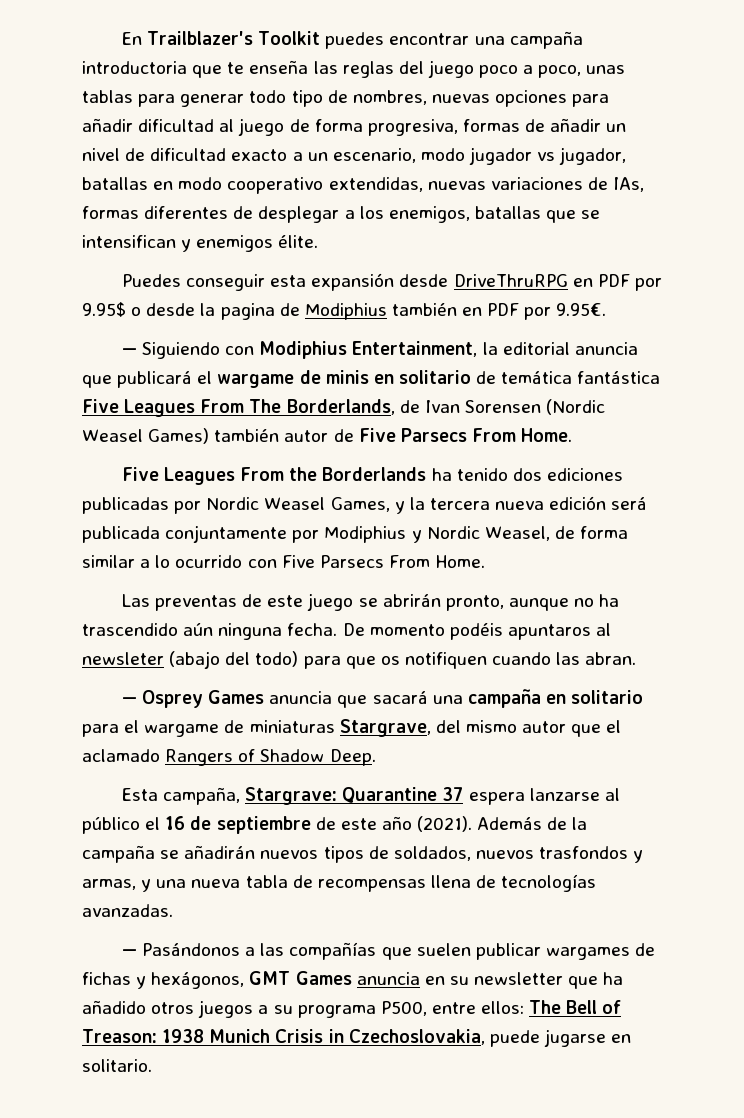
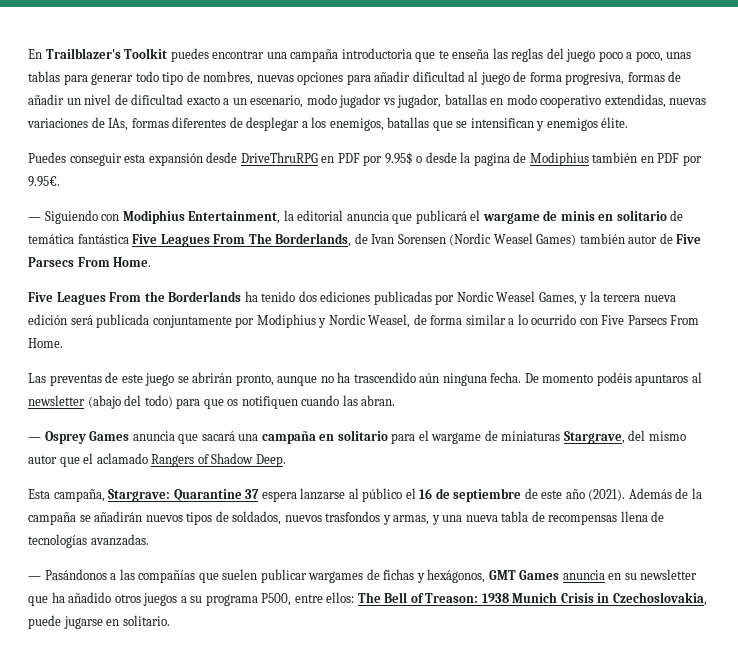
- De momento podéis apuntaros al newsleter (abajo del todo) para que os notifiquen cuando las abran.
+ De momento podéis apuntaros al newsletter (abajo del todo) para que os notifiquen cuando las abran.

